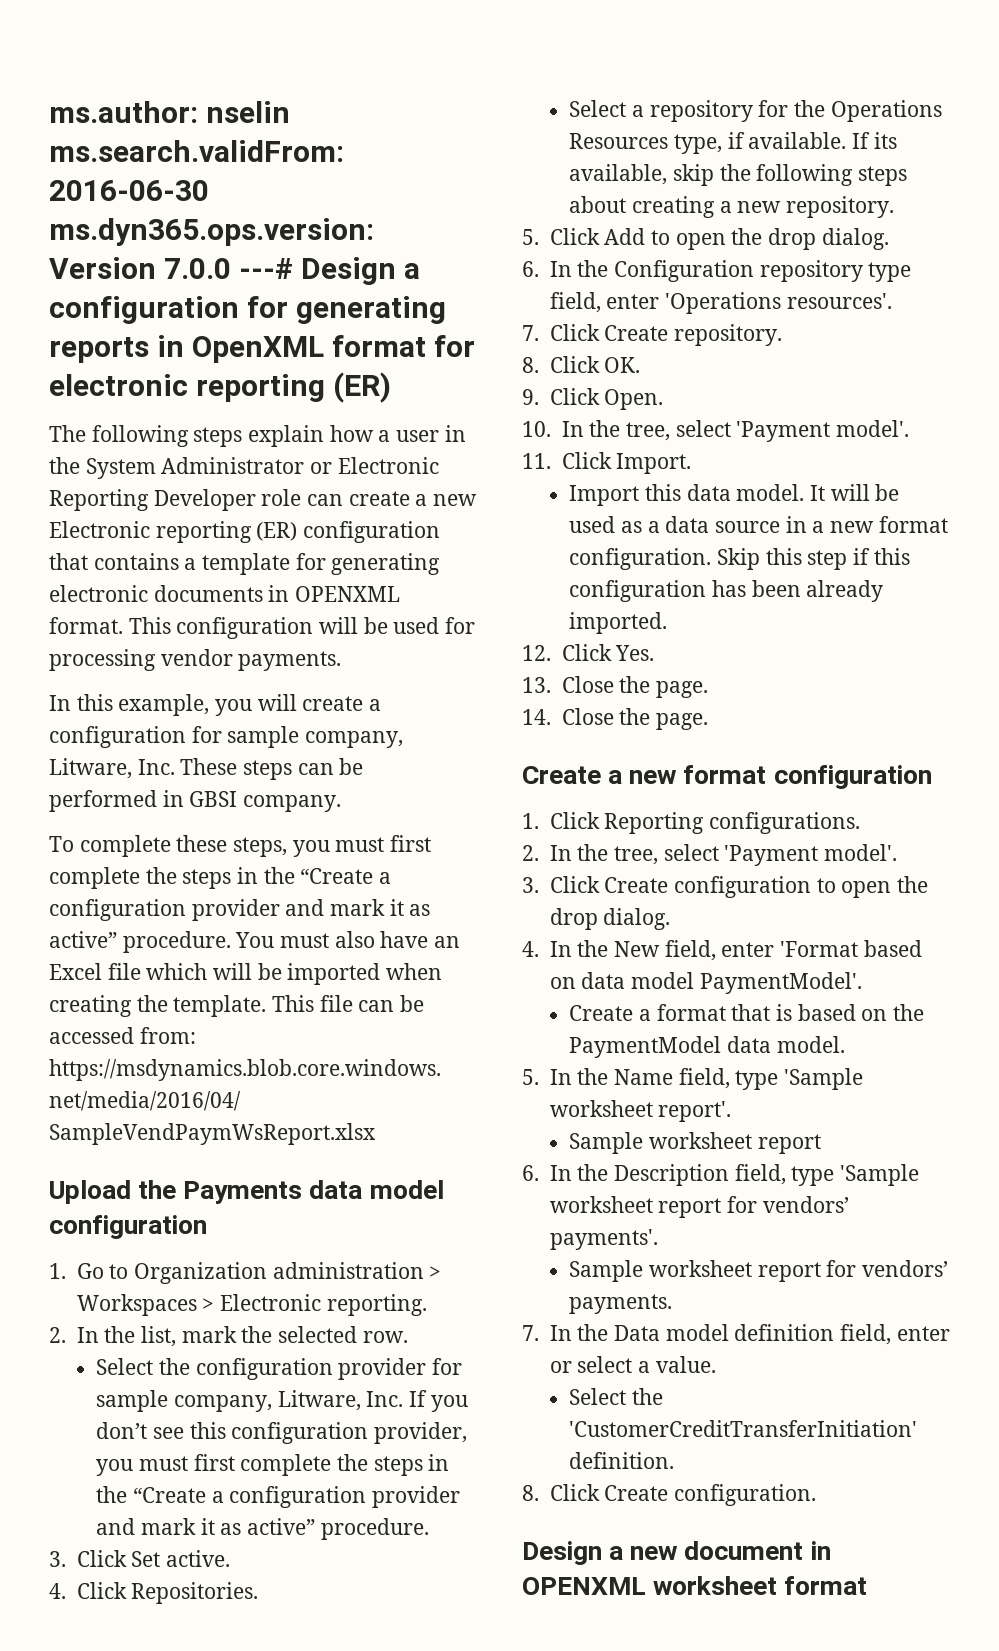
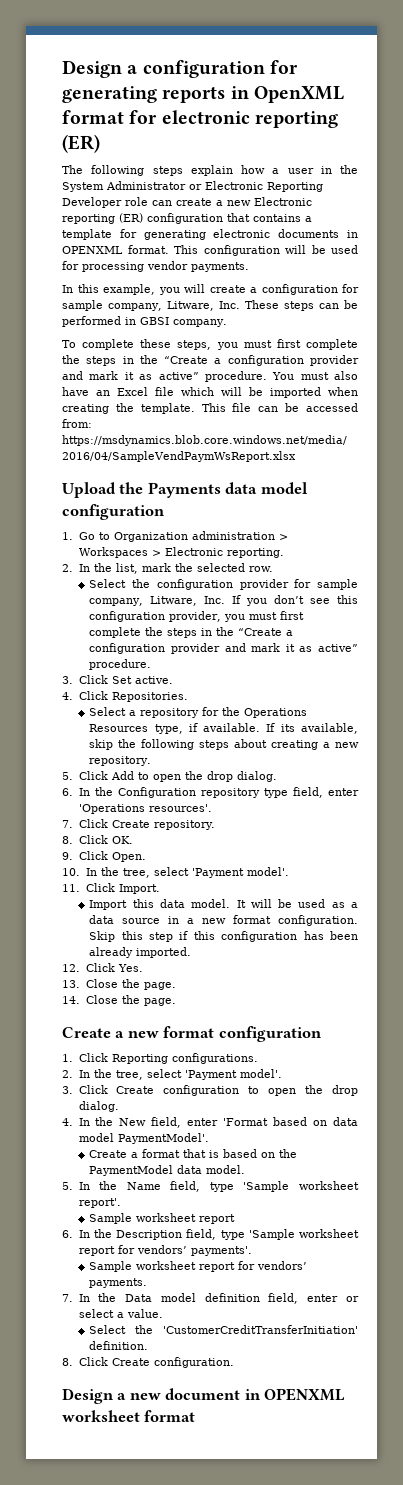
- ms.author: nselin ms.search.validFrom: 2016-06-30 ms.dyn365.ops.version: Version 7.0.0 ---# Design a configuration for generating reports in OpenXML format for electronic reporting (ER)
+ Design a configuration for generating reports in OpenXML format for electronic reporting (ER)

